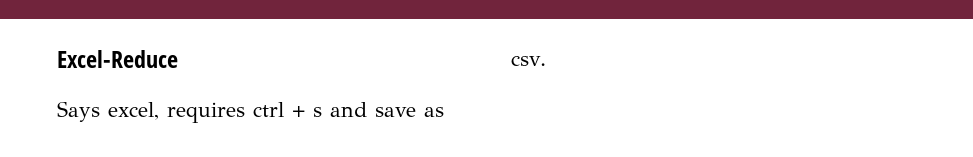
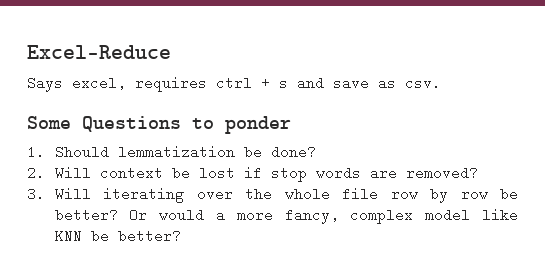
+ Some Questions to ponder
+ 1. Should lemmatization be done?
+ 2. Will context be lost if stop words are removed?
+ 3. Will iterating over the whole file row by row be better? Or would a more fancy, complex model like KNN be better?

